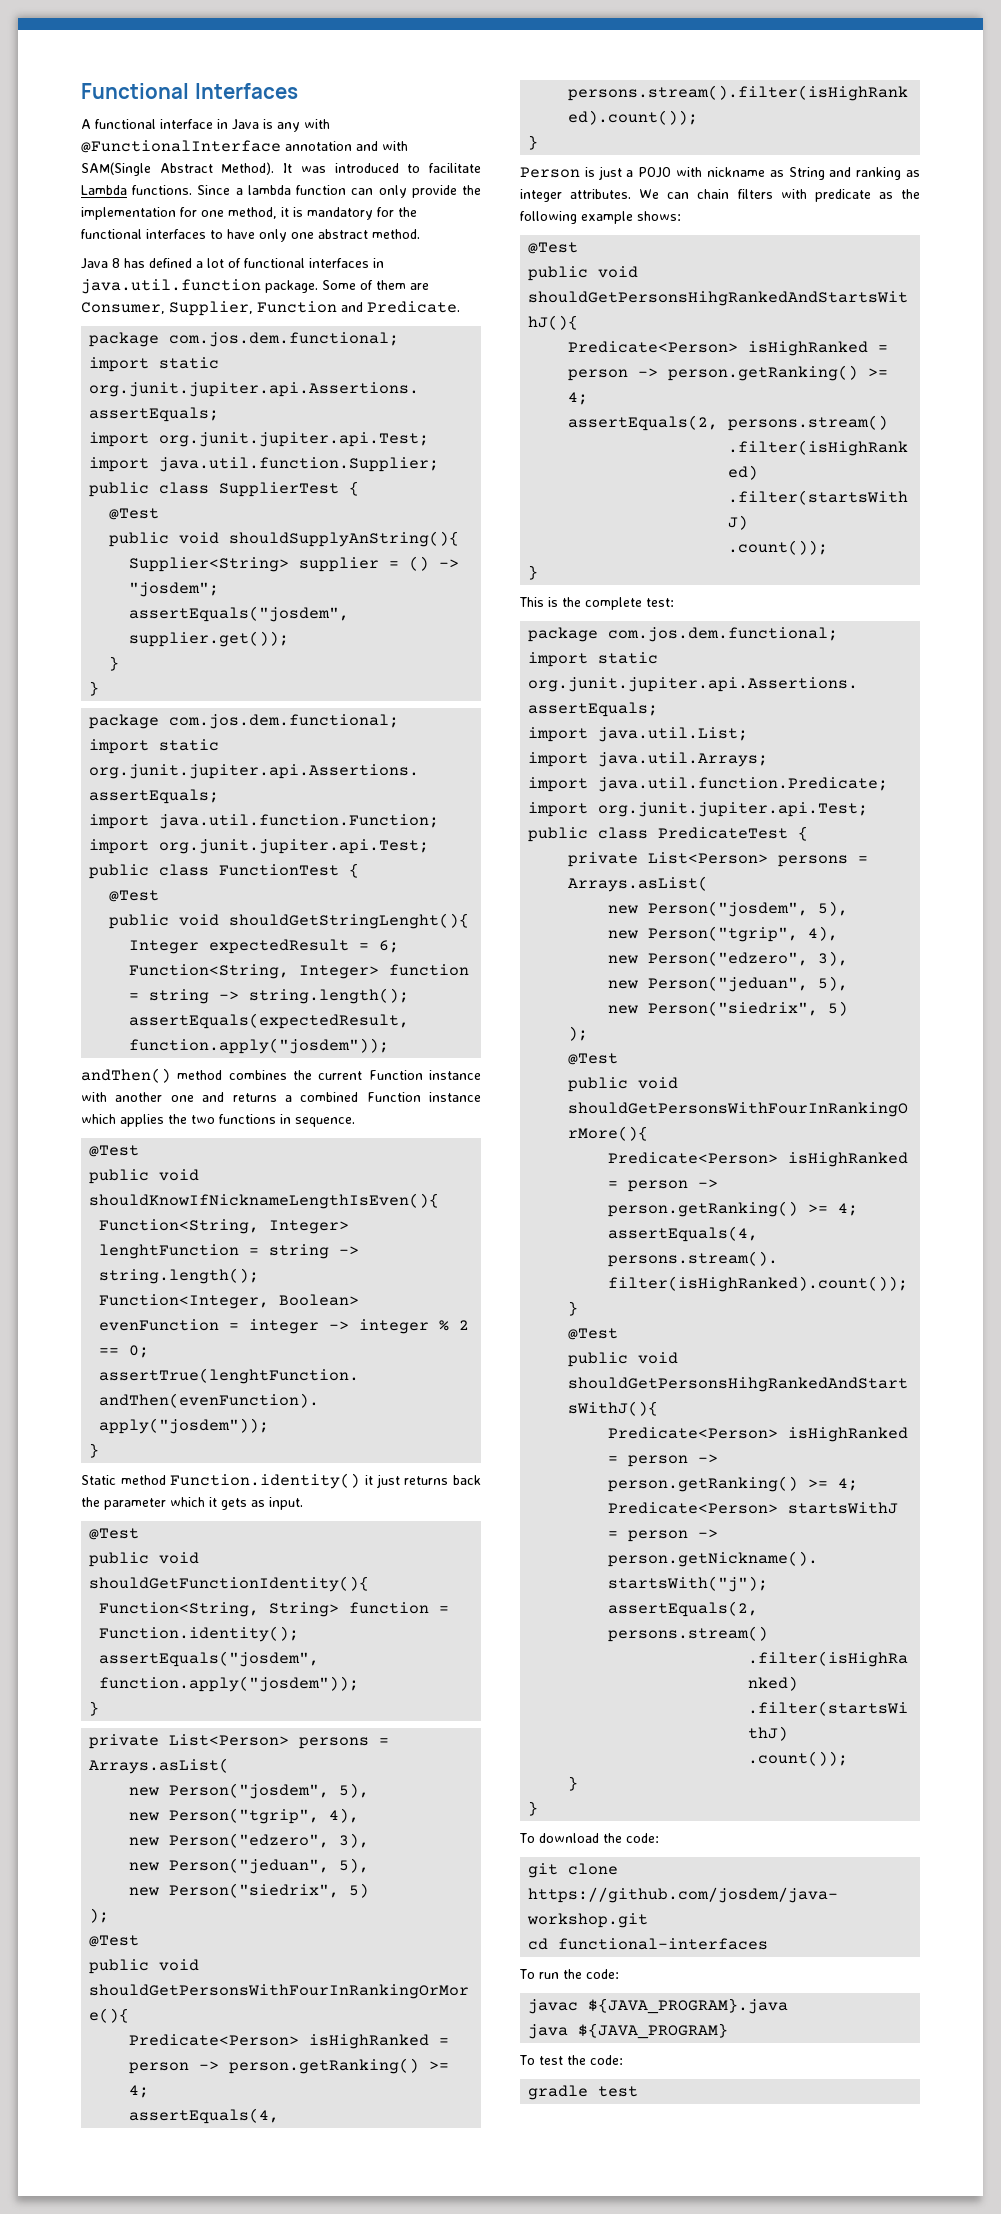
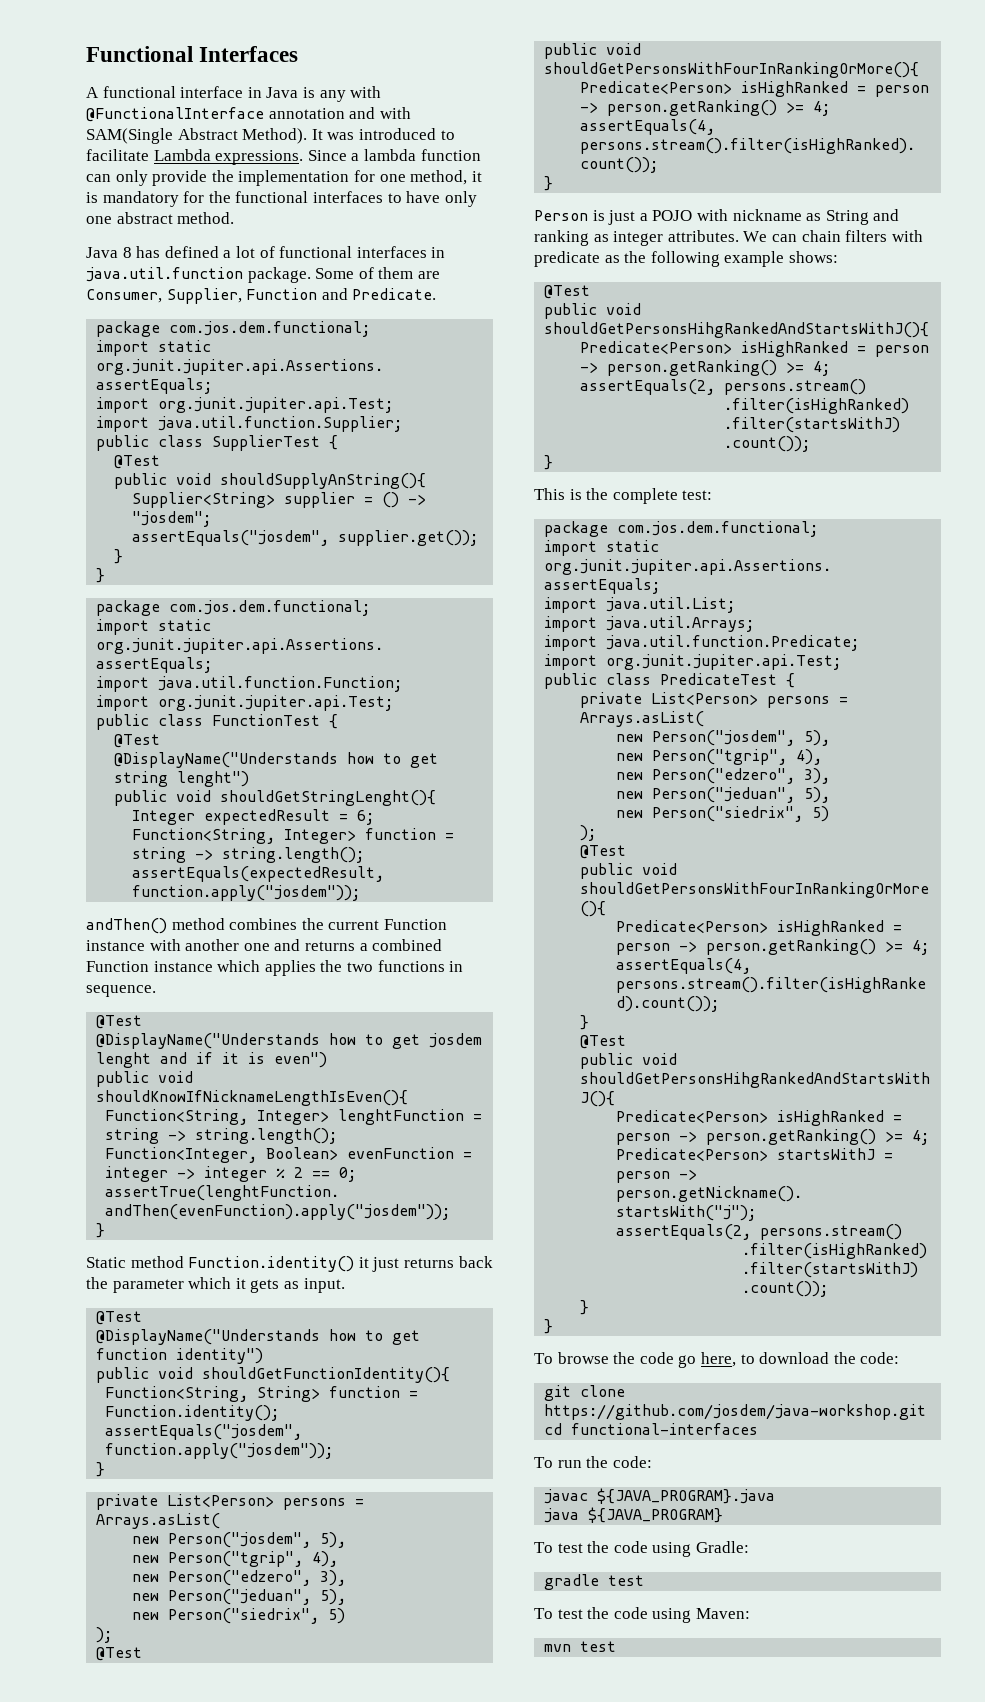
- It was introduced to facilitate Lambda functions.
+ It was introduced to facilitate Lambda expressions.
+ @DisplayName("Understands how to get string lenght")
+ @DisplayName("Understands how to get josdem lenght and if it is even")
+ @DisplayName("Understands how to get function identity")
- To download the code:
+ To browse the code go here, to download the code:
- To test the code:
+ To test the code using Gradle:
+ To test the code using Maven:
+ mvn test

